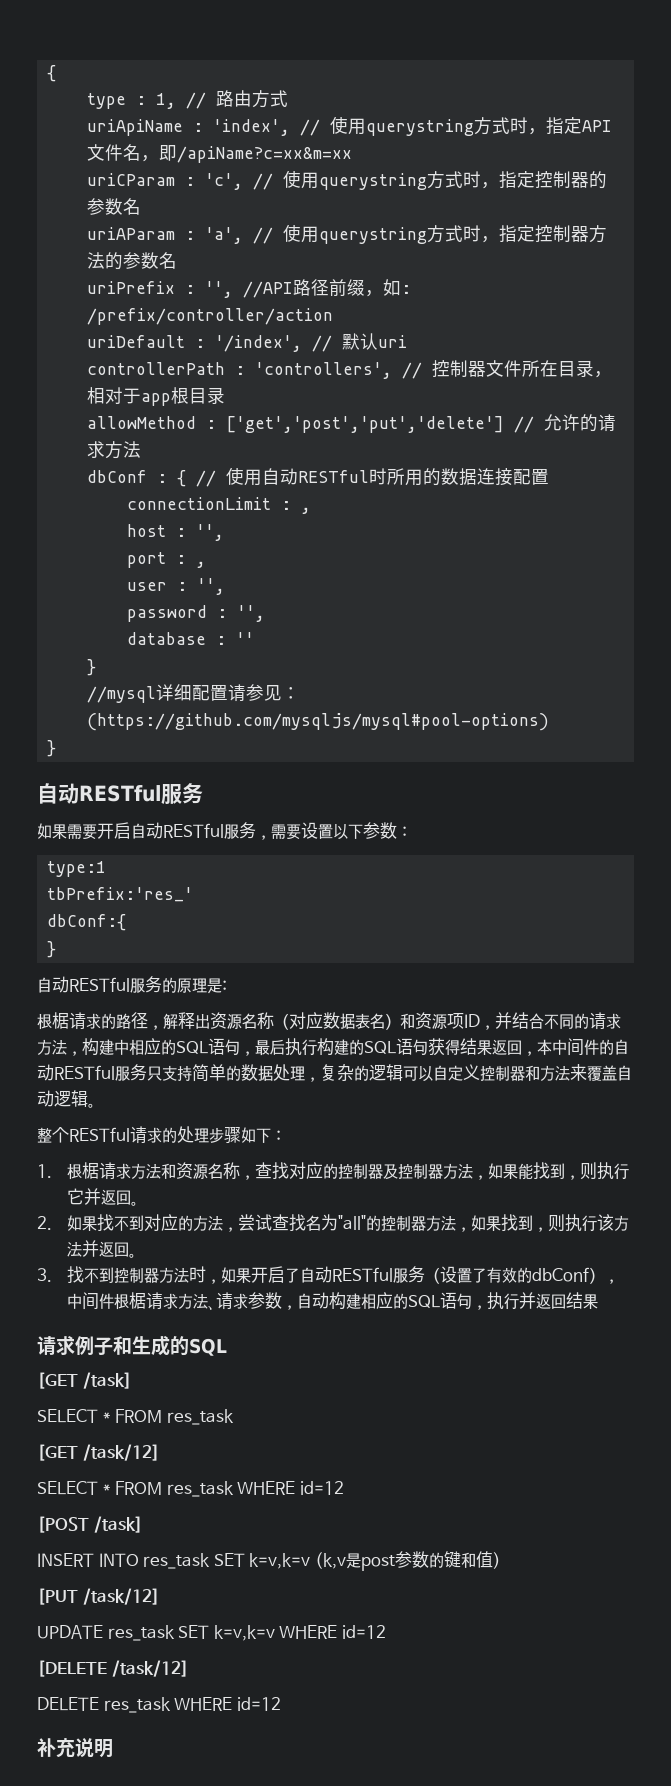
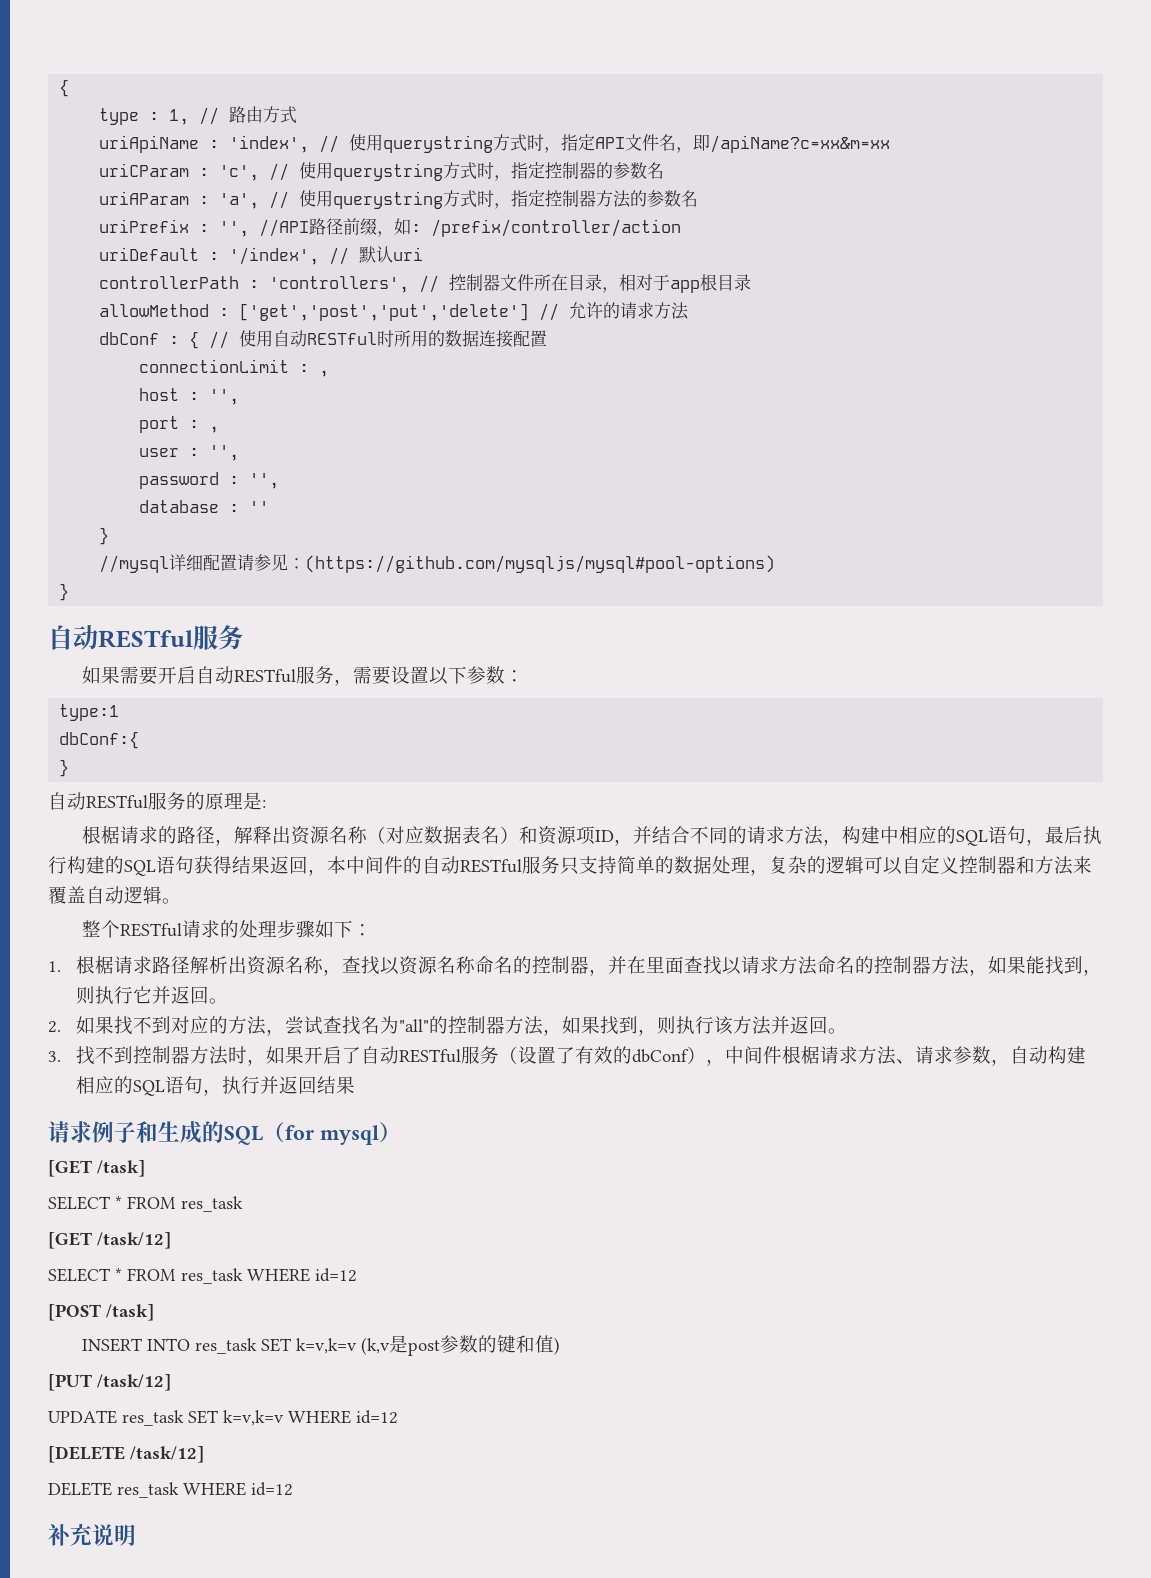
- tbPrefix:'res_'
- 1.根椐请求方法和资源名称，查找对应的控制器及控制器方法，如果能找到，则执行它并返回。
+ 1.根椐请求路径解析出资源名称，查找以资源名称命名的控制器，并在里面查找以请求方法命名的控制器方法，如果能找到，则执行它并返回。
- 请求例子和生成的SQL
+ 请求例子和生成的SQL（for mysql）

